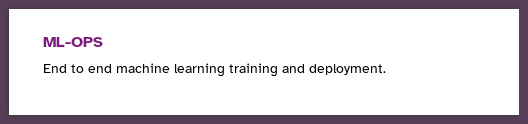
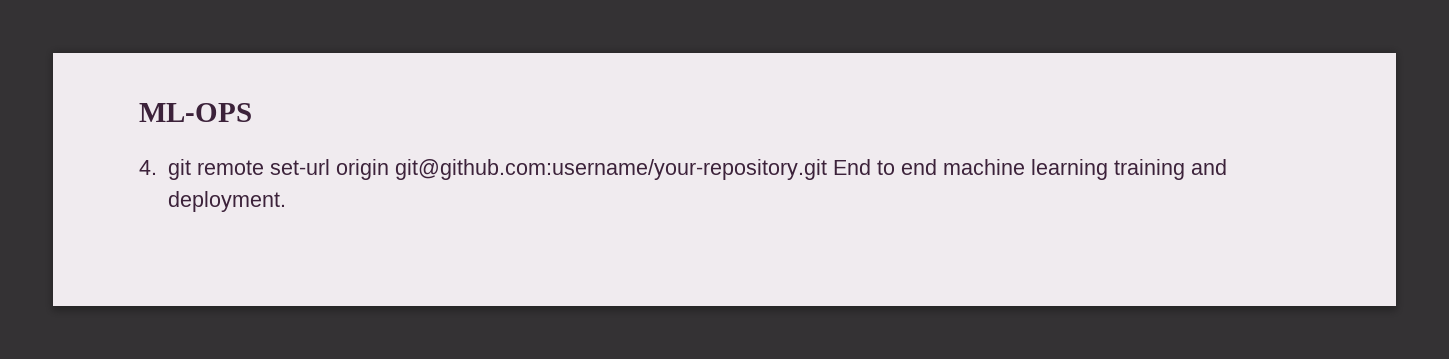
- End to end machine learning training and deployment.
+ 4. git remote set-url origin git@github.com:username/your-repository.git End to end machine learning training and deployment.

